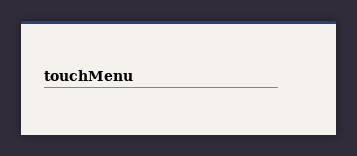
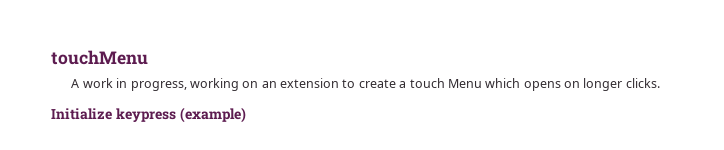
+ A work in progress, working on an extension to create a touch Menu which opens on longer clicks.
+ Initialize keypress (example)

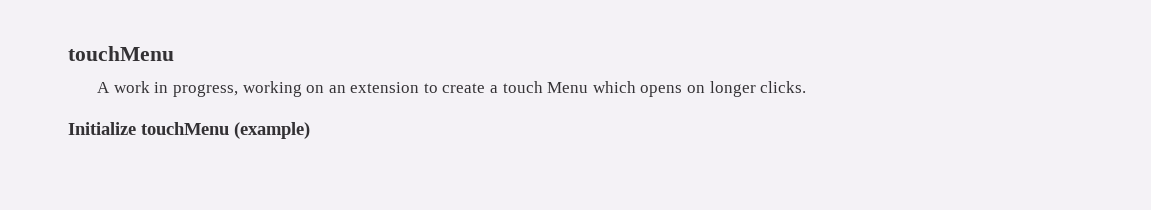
- Initialize keypress (example)
+ Initialize touchMenu (example)

